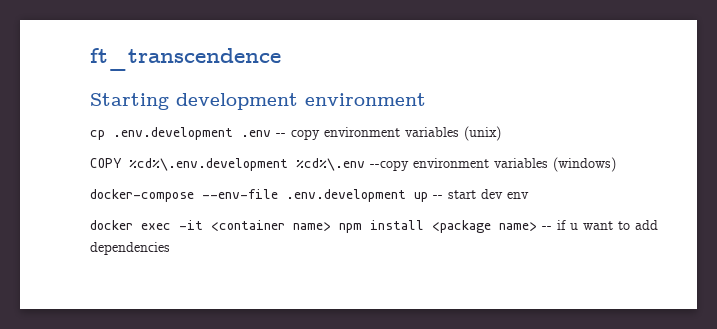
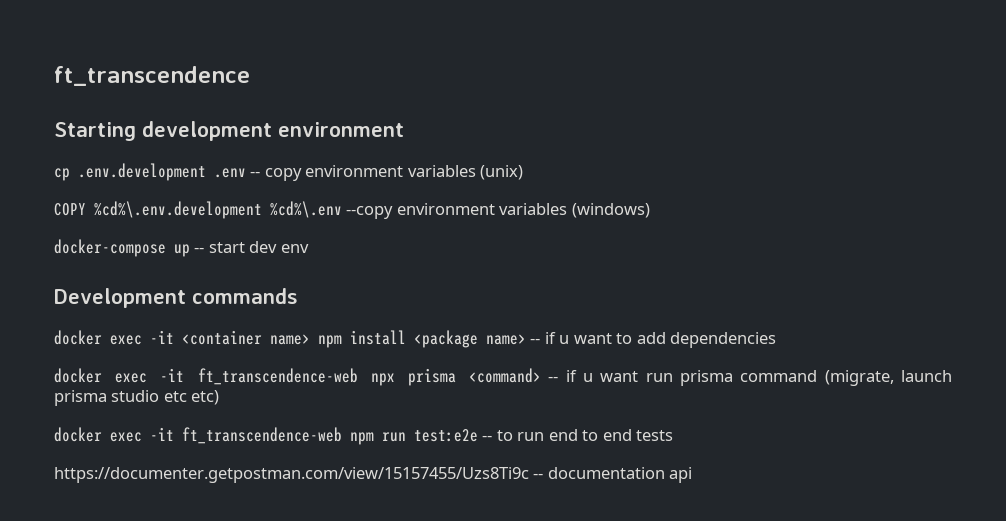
- docker-compose --env-file .env.development up -- start dev env
+ docker-compose up -- start dev env
+ Development commands
+ docker exec -it ft_transcendence-web npx prisma <command> -- if u want run prisma command (migrate, launch prisma studio etc etc)
+ docker exec -it ft_transcendence-web npm run test:e2e -- to run end to end tests
+ https://documenter.getpostman.com/view/15157455/Uzs8Ti9c -- documentation api

